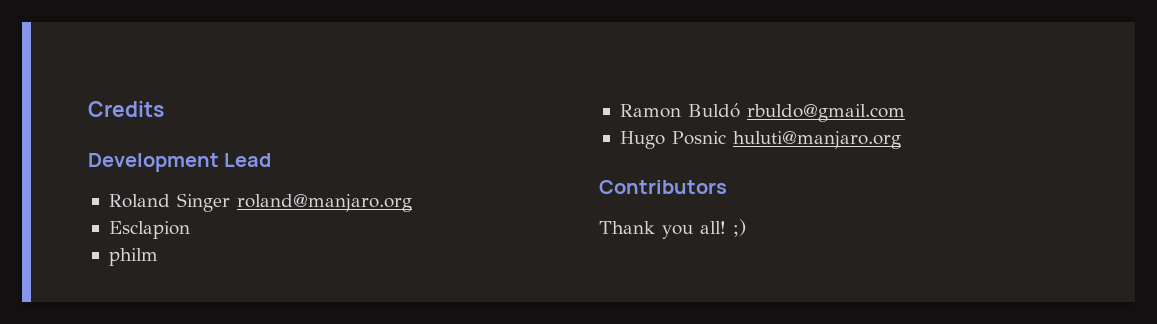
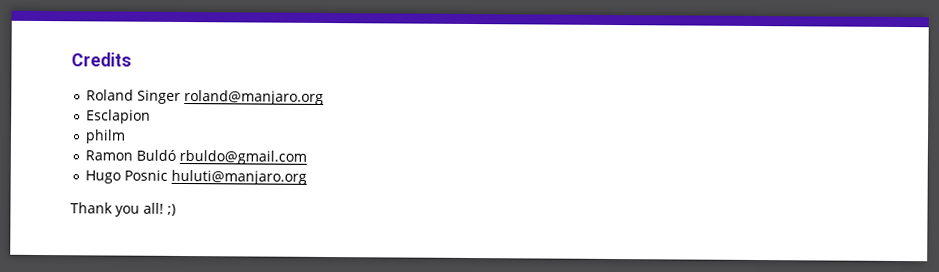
- Development Lead
- Contributors

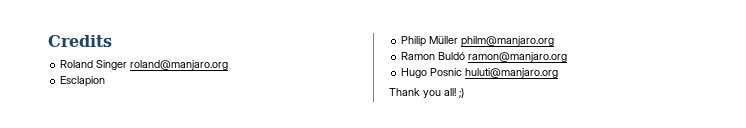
- philm
+ Philip Müller philm@manjaro.org
- Ramon Buldó rbuldo@gmail.com
+ Ramon Buldó ramon@manjaro.org

